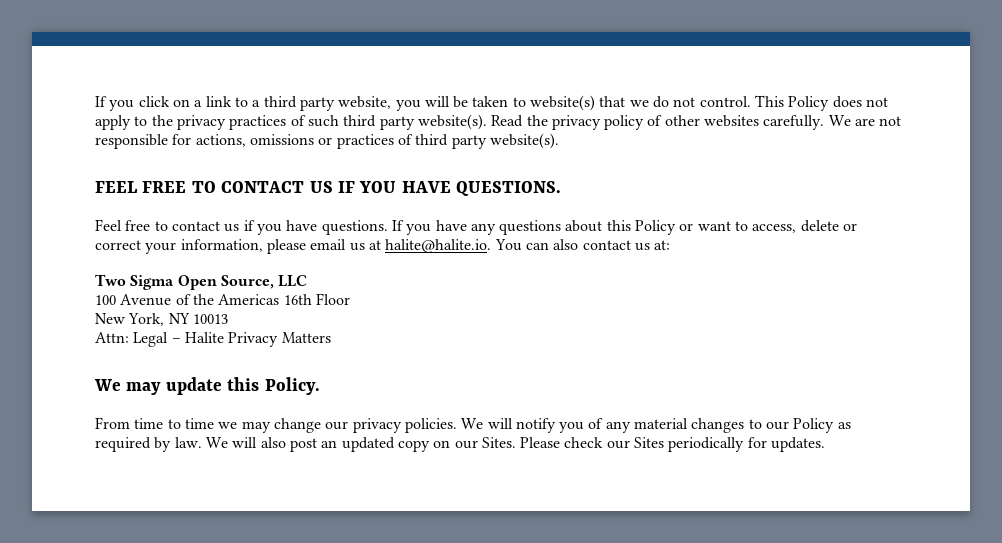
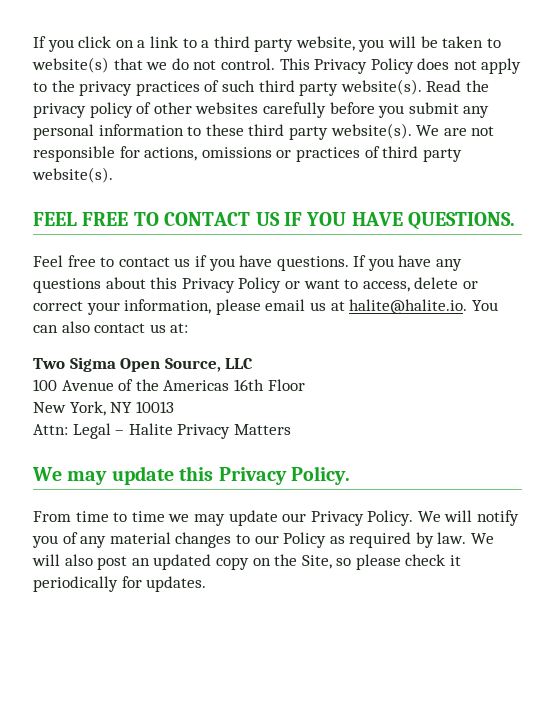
- This Policy does not apply to the privacy practices of such third party website(s).
+ This Privacy Policy does not apply to the privacy practices of such third party website(s).
- Read the privacy policy of other websites carefully.
+ Read the privacy policy of other websites carefully before you submit any personal information to these third party website(s).
- If you have any questions about this Policy or want to access, delete or correct your information, please email us at halite@halite.io. You can also contact us at:
+ If you have any questions about this Privacy Policy or want to access, delete or correct your information, please email us at halite@halite.io. You can also contact us at:
- We may update this Policy.
+ We may update this Privacy Policy.
- From time to time we may change our privacy policies.
+ From time to time we may update our Privacy Policy.
- We will also post an updated copy on our Sites. Please check our Sites periodically for updates.
+ We will also post an updated copy on the Site, so please check it periodically for updates.

